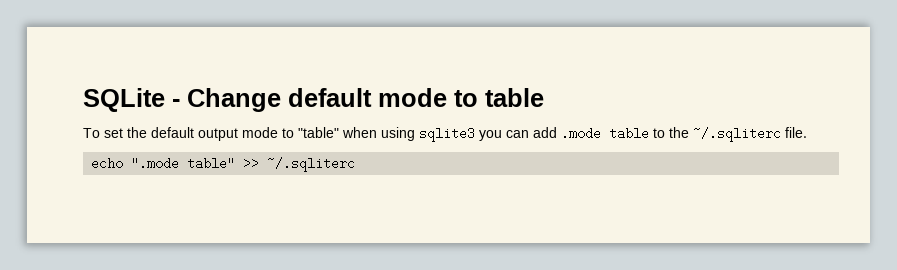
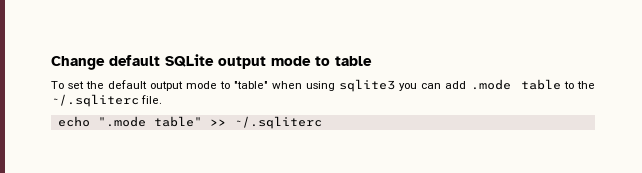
- SQLite - Change default mode to table
+ Change default SQLite output mode to table

